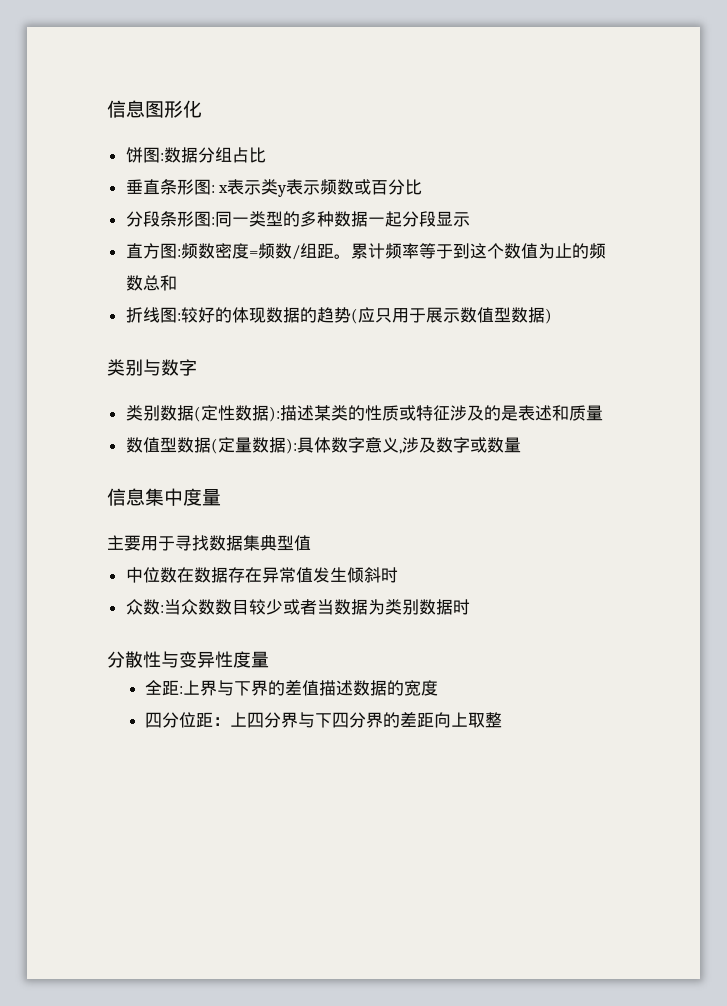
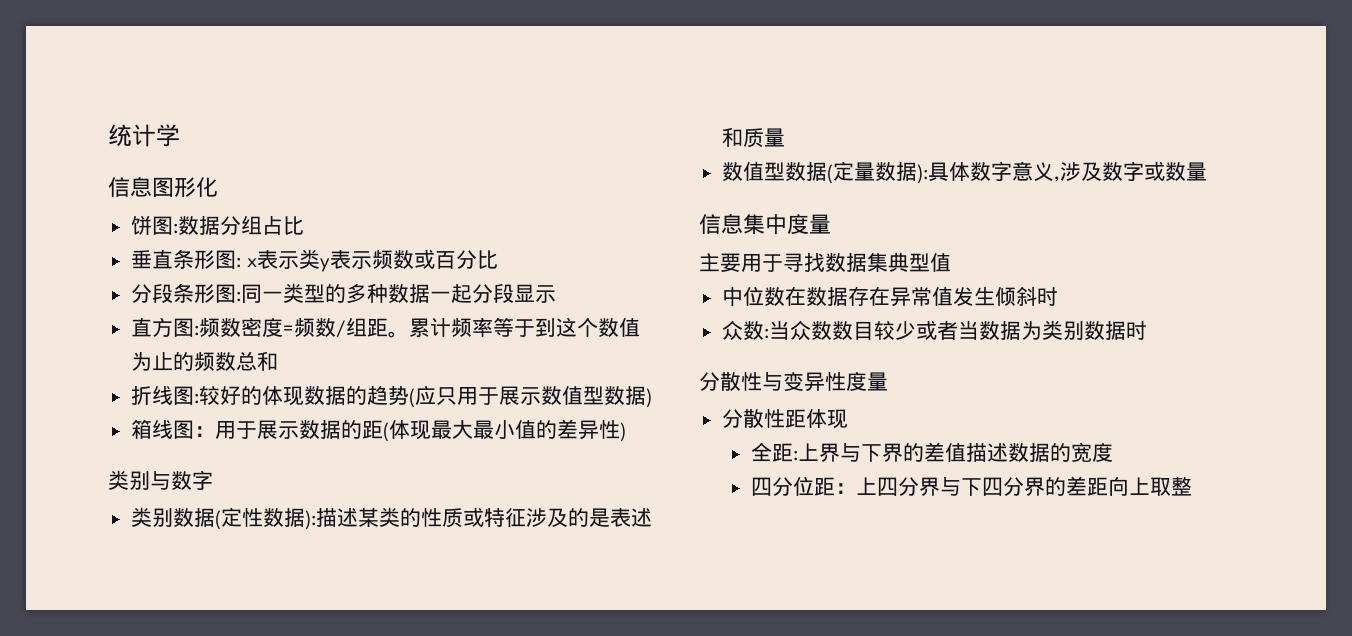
+ 统计学
+ 箱线图：用于展示数据的距(体现最大最小值的差异性)
+ 分散性距体现

